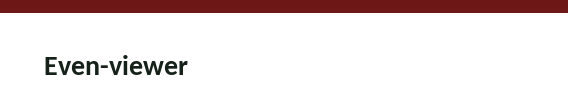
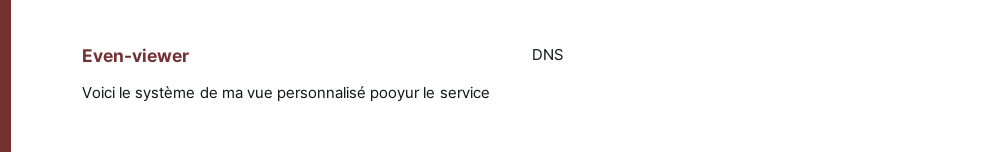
+ Voici le système de ma vue personnalisé pooyur le service DNS

